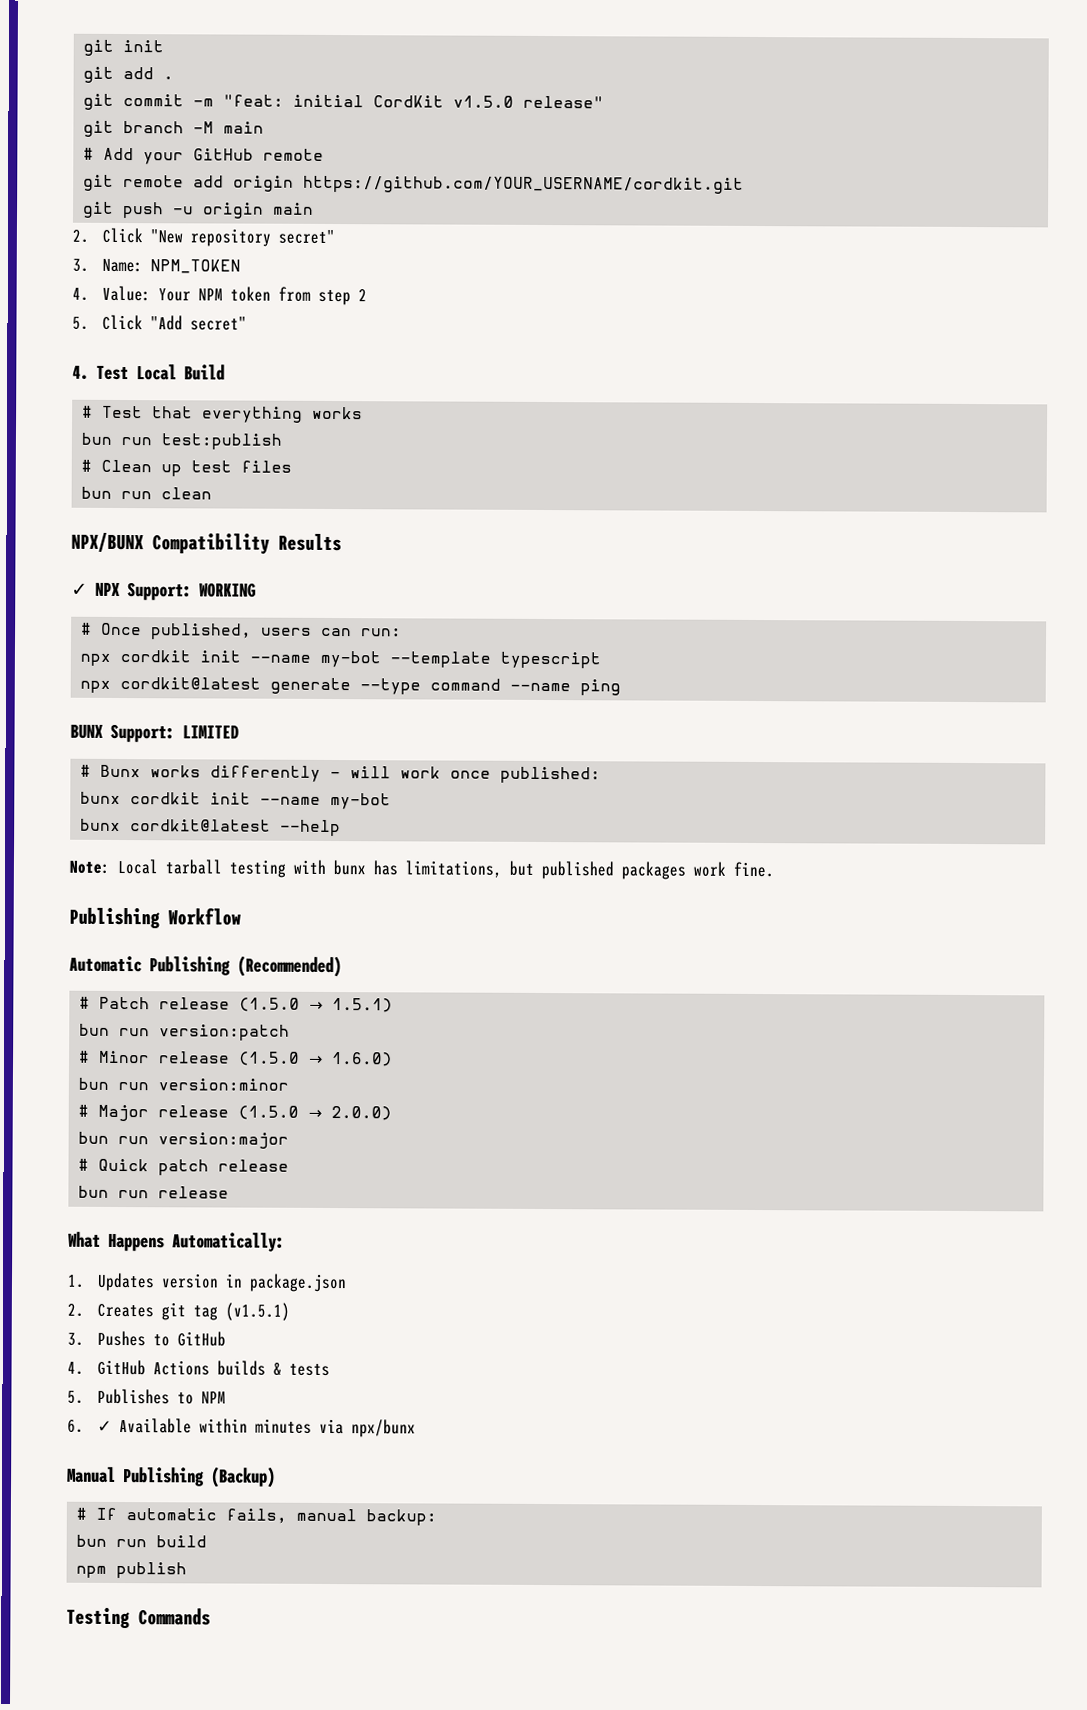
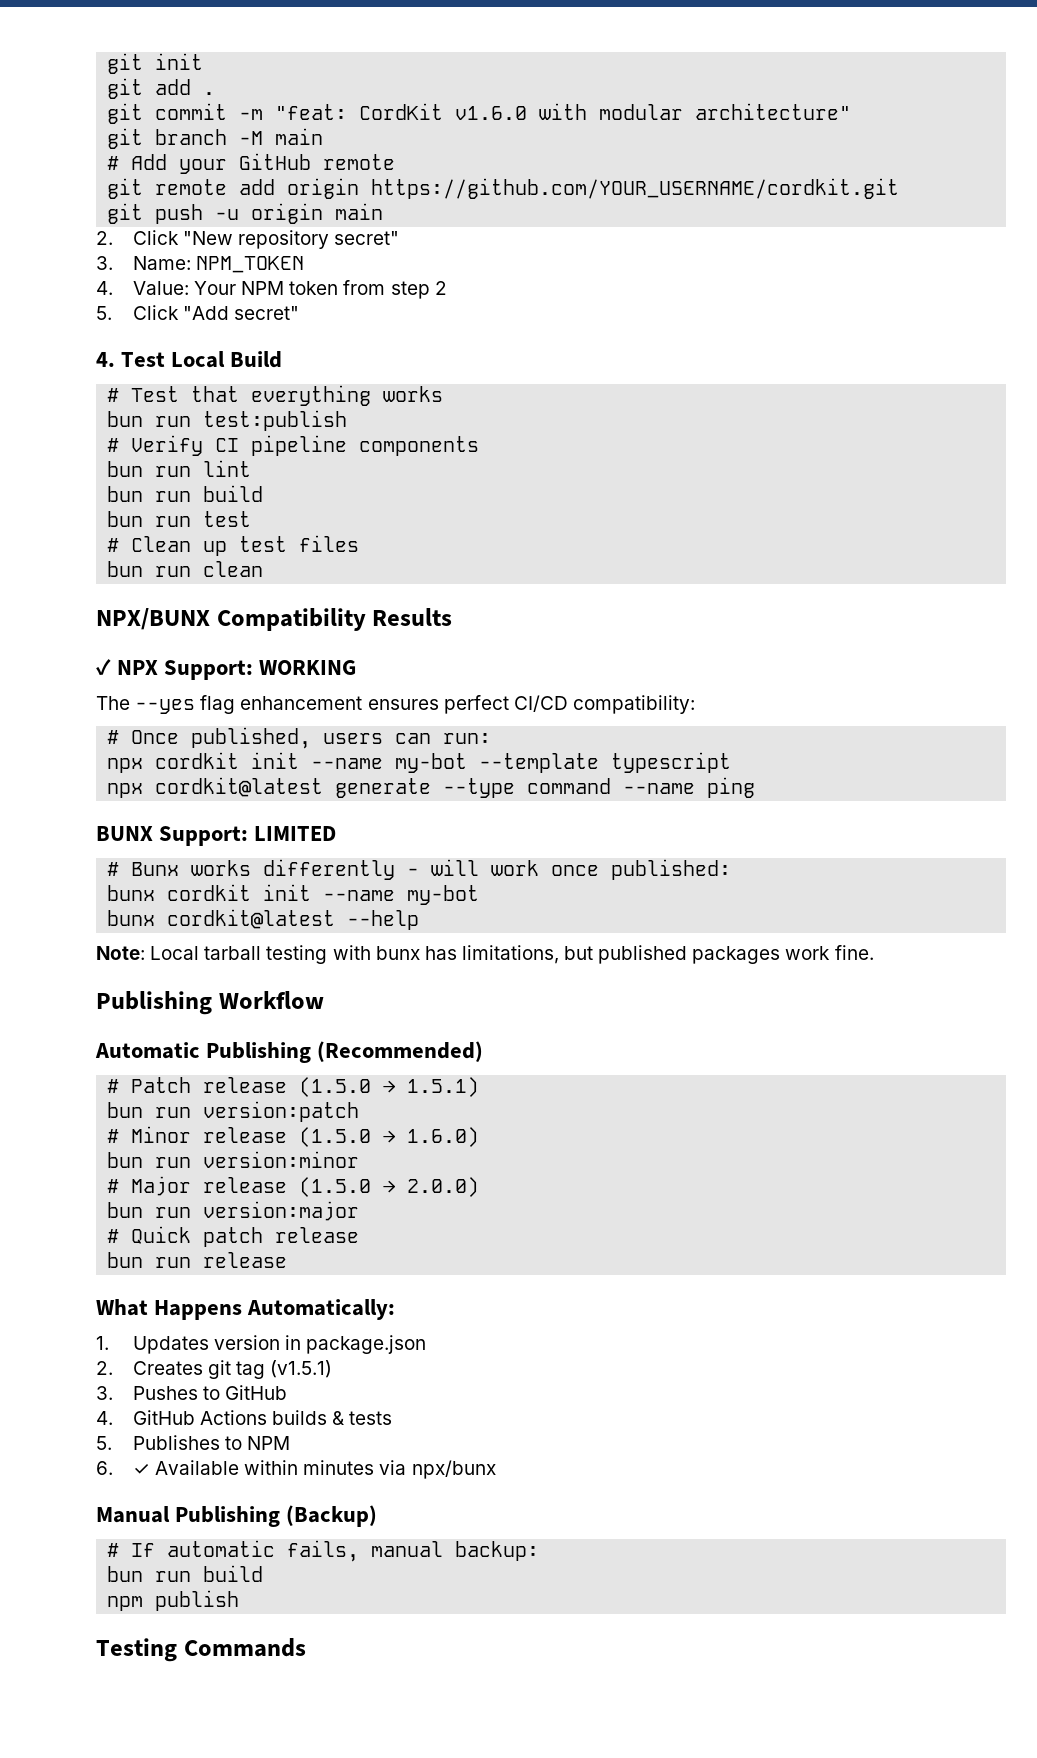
- git commit -m "feat: initial CordKit v1.5.0 release"
+ git commit -m "feat: CordKit v1.6.0 with modular architecture"
+ # Verify CI pipeline components
+ bun run lint
+ bun run build
+ bun run test
+ The --yes flag enhancement ensures perfect CI/CD compatibility:

